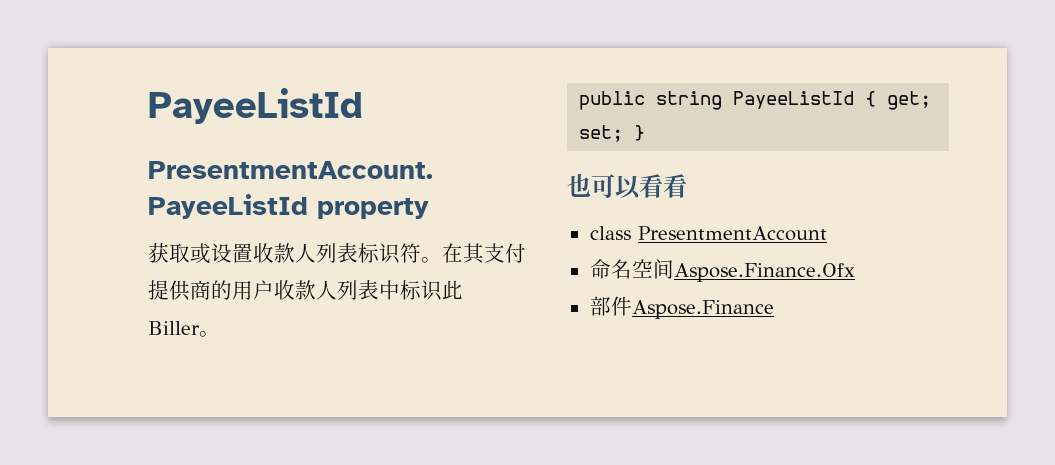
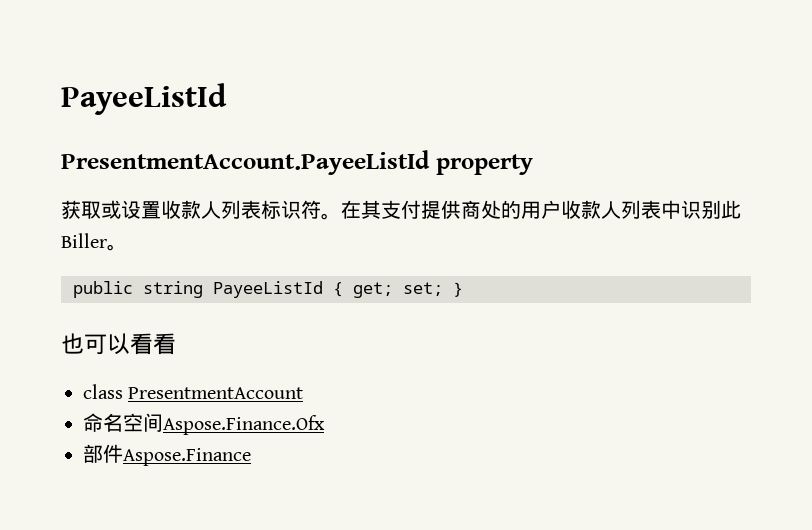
- 在其支付提供商的用户收款人列表中标识此Biller。
+ 在其支付提供商处的用户收款人列表中识别此Biller。

